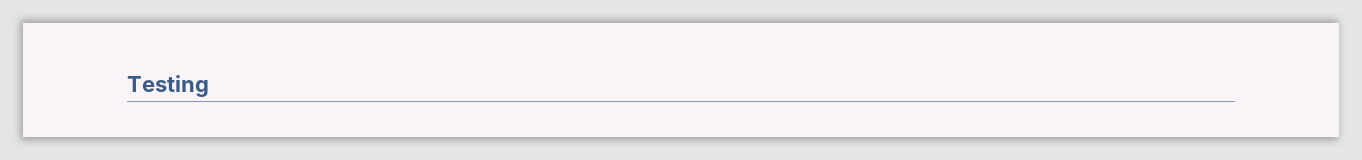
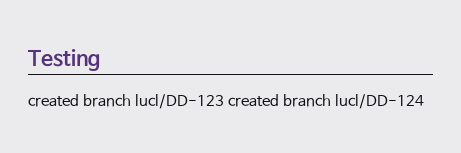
+ created branch lucl/DD-123 created branch lucl/DD-124

